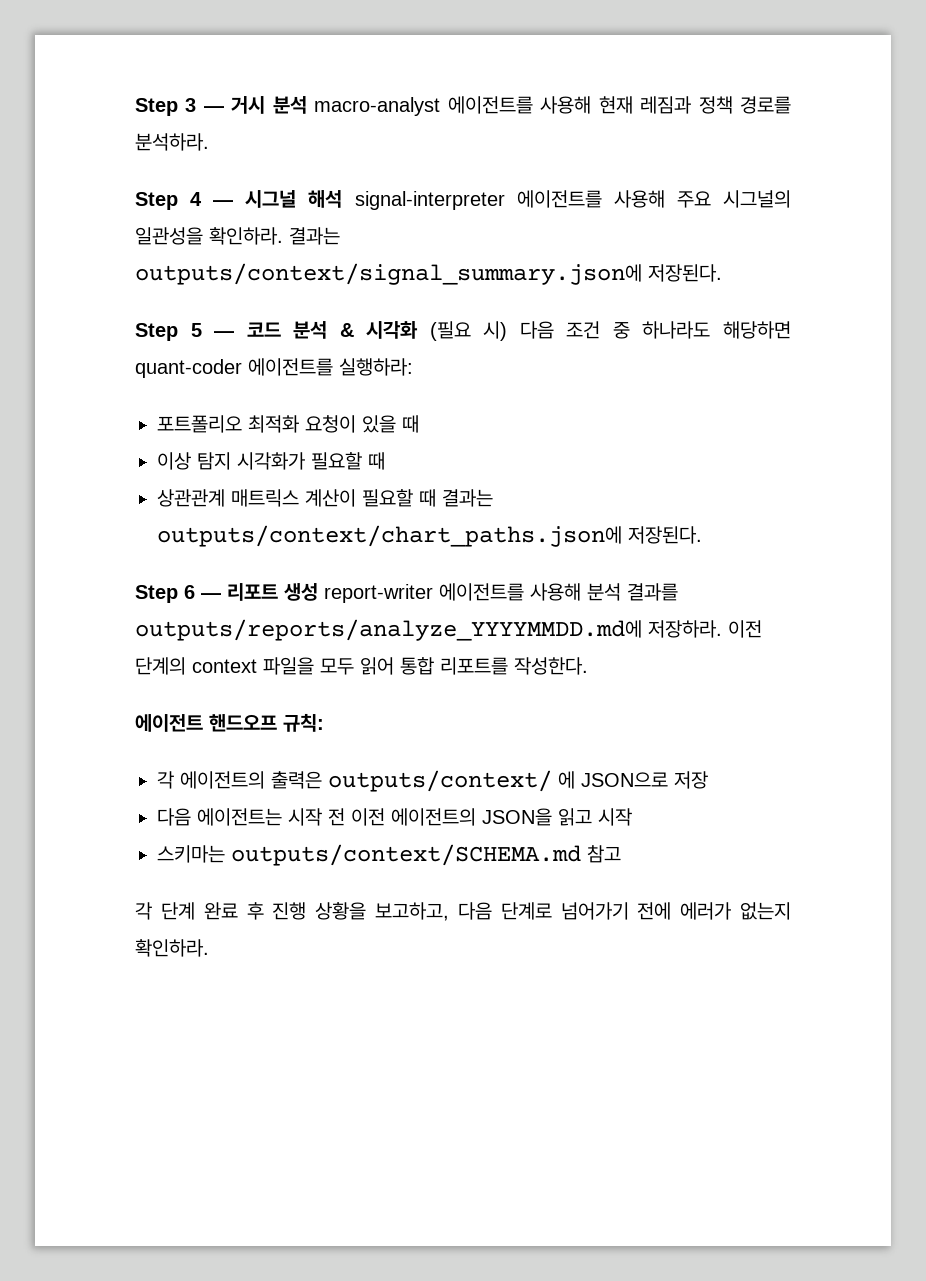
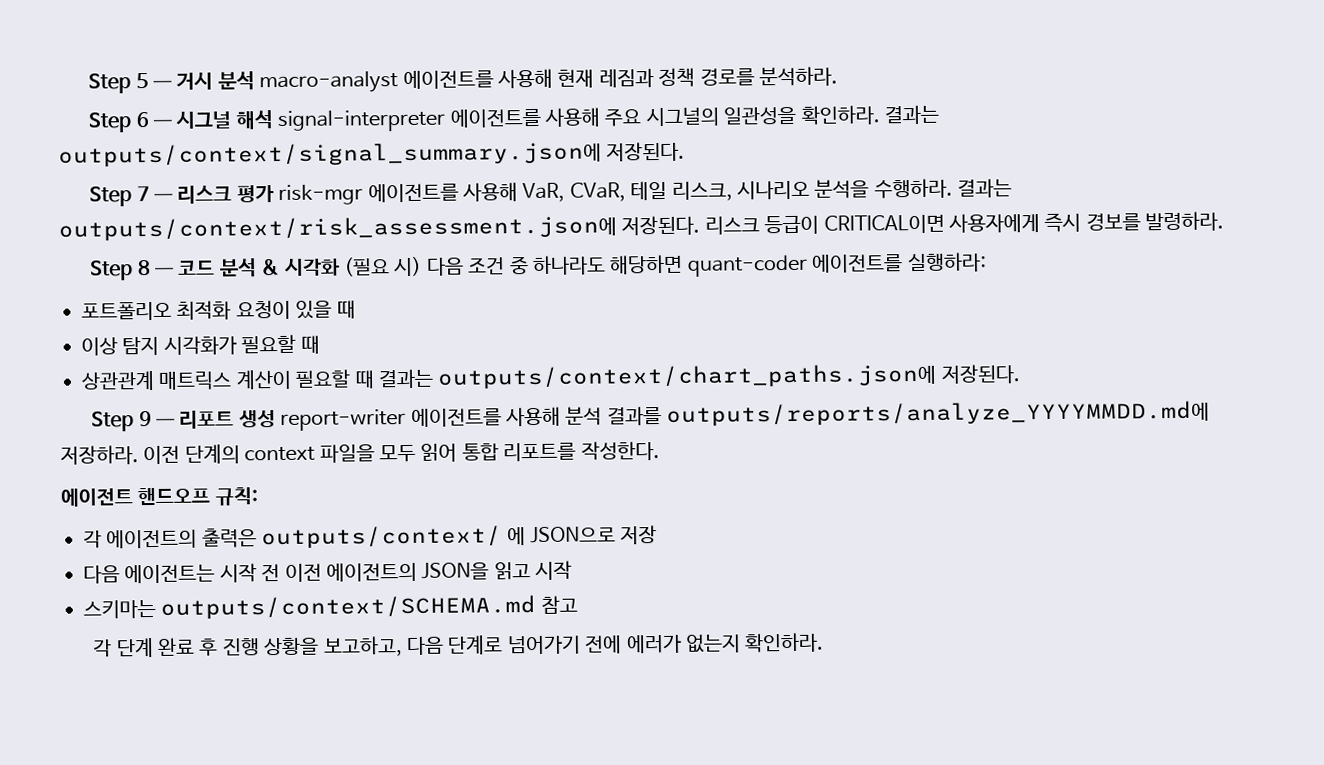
- Step 3 — 거시 분석 macro-analyst 에이전트를 사용해 현재 레짐과 정책 경로를 분석하라.
+ Step 5 — 거시 분석 macro-analyst 에이전트를 사용해 현재 레짐과 정책 경로를 분석하라.
- Step 4 — 시그널 해석 signal-interpreter 에이전트를 사용해 주요 시그널의 일관성을 확인하라.
+ Step 6 — 시그널 해석 signal-interpreter 에이전트를 사용해 주요 시그널의 일관성을 확인하라.
- Step 5 — 코드 분석 & 시각화 (필요 시) 다음 조건 중 하나라도 해당하면 quant-coder 에이전트를 실행하라:
+ Step 7 — 리스크 평가 risk-mgr 에이전트를 사용해 VaR, CVaR, 테일 리스크, 시나리오 분석을 수행하라. 결과는 outputs/context/risk_assessment.json에 저장된다. 리스크 등급이 CRITICAL이면 사용자에게 즉시 경보를 발령하라.
+ Step 8 — 코드 분석 & 시각화 (필요 시) 다음 조건 중 하나라도 해당하면 quant-coder 에이전트를 실행하라:
- Step 6 — 리포트 생성 report-writer 에이전트를 사용해 분석 결과를 outputs/reports/analyze_YYYYMMDD.md에 저장하라.
+ Step 9 — 리포트 생성 report-writer 에이전트를 사용해 분석 결과를 outputs/reports/analyze_YYYYMMDD.md에 저장하라.

